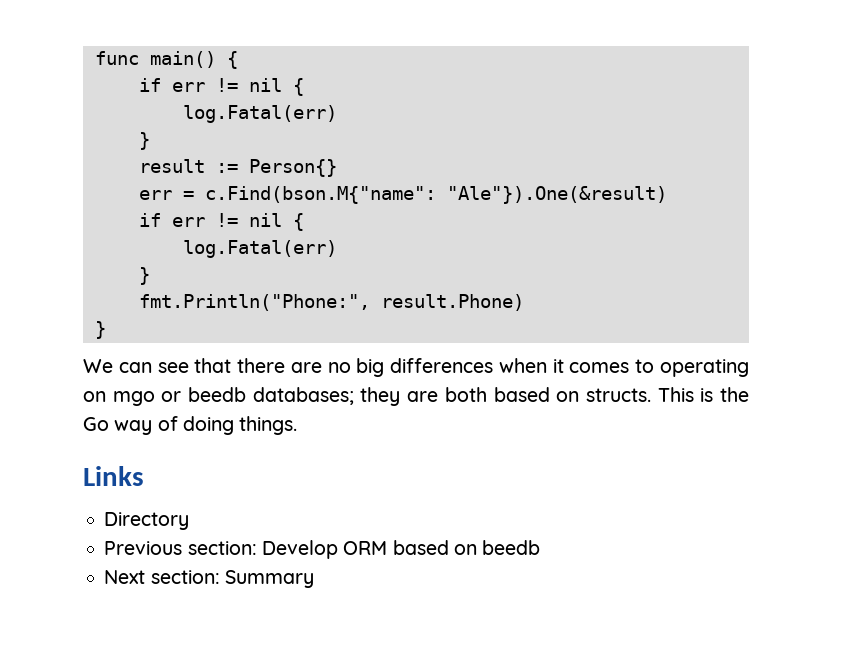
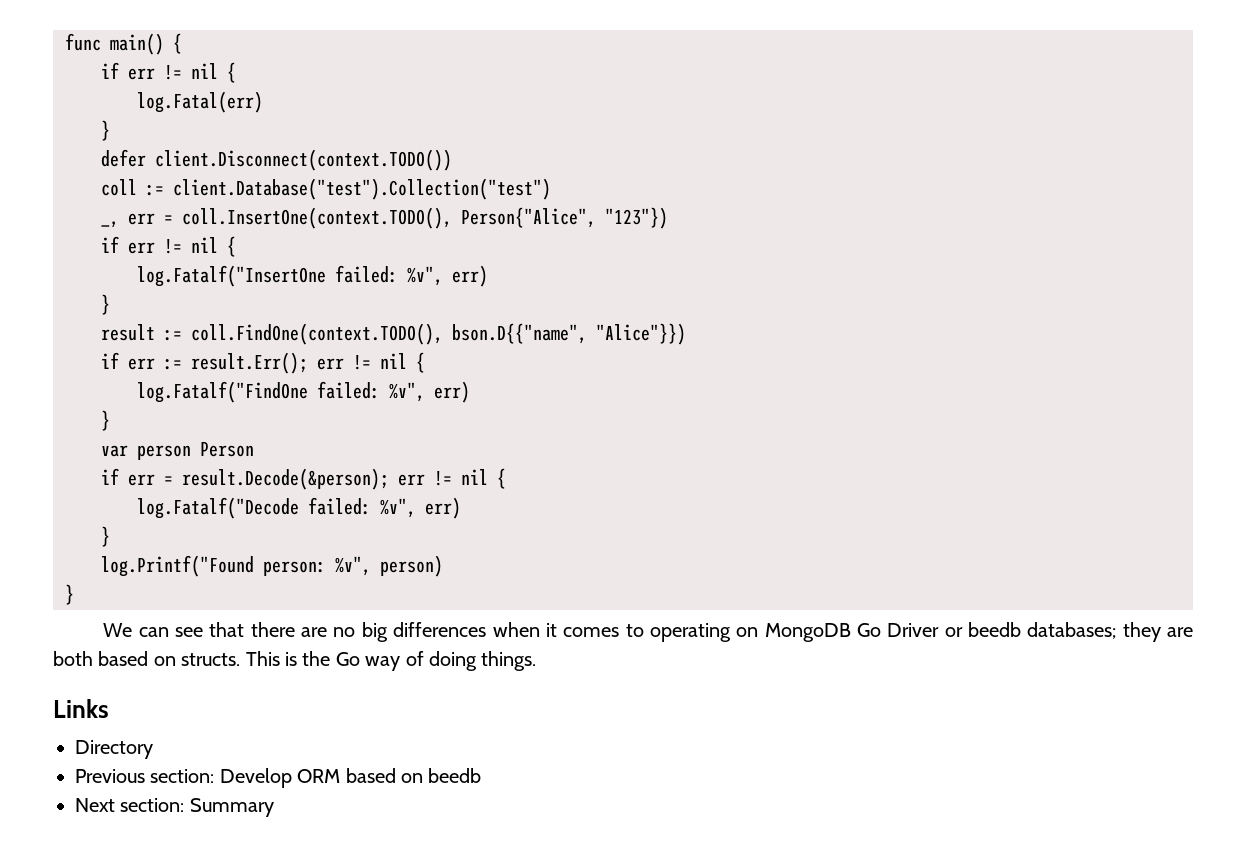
- result := Person{}
- err = c.Find(bson.M{"name": "Ale"}).One(&result)
+ defer client.Disconnect(context.TODO())
+ coll := client.Database("test").Collection("test")
+ _, err = coll.InsertOne(context.TODO(), Person{"Alice", "123"})
  if err != nil {
- log.Fatal(err)
+ log.Fatalf("InsertOne failed: %v", err)
  }
- fmt.Println("Phone:", result.Phone)
+ result := coll.FindOne(context.TODO(), bson.D{{"name", "Alice"}})
+ if err := result.Err(); err != nil {
+ log.Fatalf("FindOne failed: %v", err)
+ }
+ var person Person
+ if err = result.Decode(&person); err != nil {
+ log.Fatalf("Decode failed: %v", err)
+ }
+ log.Printf("Found person: %v", person)
- We can see that there are no big differences when it comes to operating on mgo or beedb databases; they are both based on structs.
+ We can see that there are no big differences when it comes to operating on MongoDB Go Driver or beedb databases; they are both based on structs.

